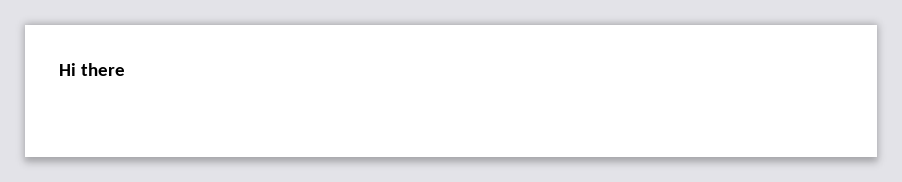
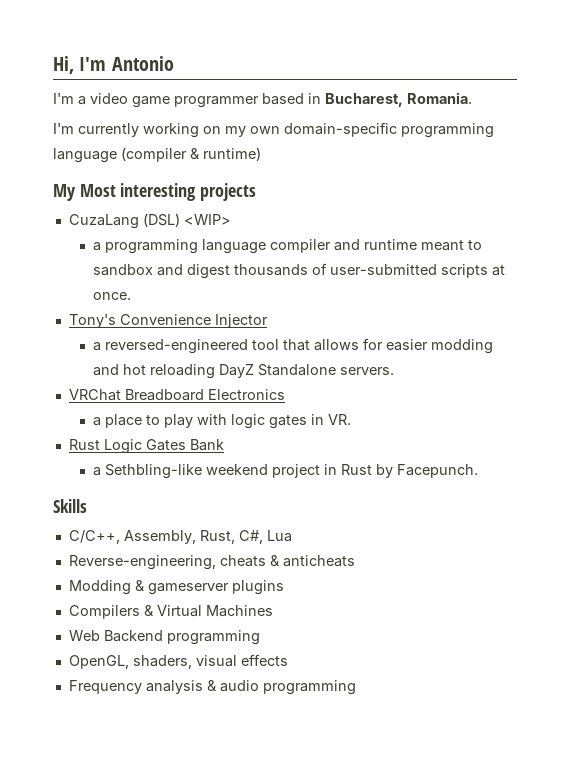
- Hi there
+ Hi, I'm Antonio
+ I'm a video game programmer based in Bucharest, Romania.
+ I'm currently working on my own domain-specific programming language (compiler & runtime)
+ My Most interesting projects
+ CuzaLang (DSL) <WIP>
+ a programming language compiler and runtime meant to sandbox and digest thousands of user-submitted scripts at once.
+ Tony's Convenience Injector
+ a reversed-engineered tool that allows for easier modding and hot reloading DayZ Standalone servers.
+ VRChat Breadboard Electronics
+ a place to play with logic gates in VR.
+ Rust Logic Gates Bank
+ a Sethbling-like weekend project in Rust by Facepunch.
+ Skills
+ C/C++, Assembly, Rust, C#, Lua
+ Reverse-engineering, cheats & anticheats
+ Modding & gameserver plugins
+ Compilers & Virtual Machines
+ Web Backend programming
+ OpenGL, shaders, visual effects
+ Frequency analysis & audio programming

